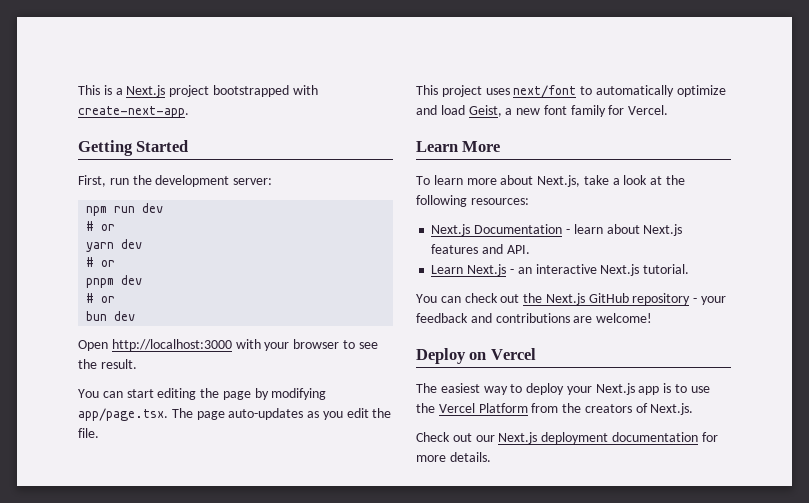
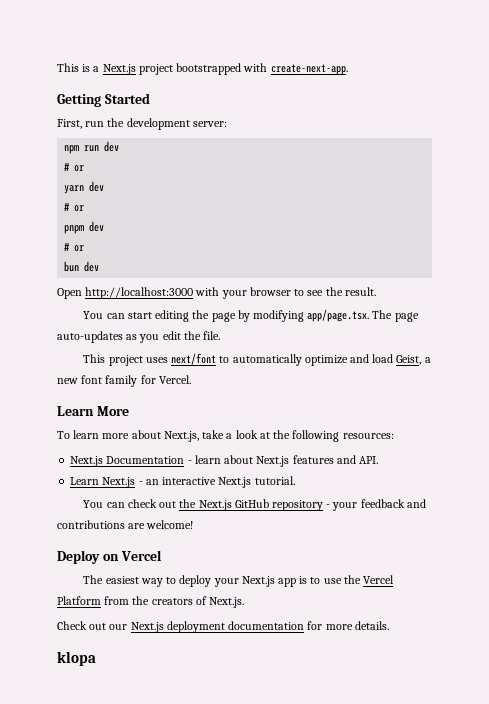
+ klopa

